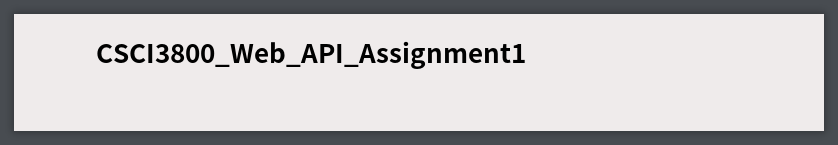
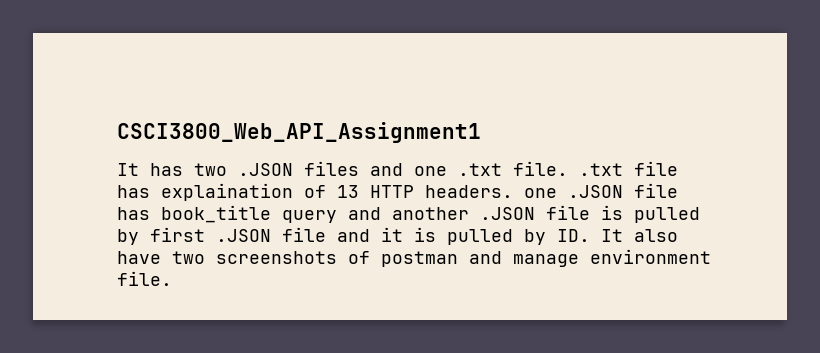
+ It has two .JSON files and one .txt file. .txt file has explaination of 13 HTTP headers. one .JSON file has book_title query and another .JSON file is pulled by first .JSON file and it is pulled by ID. It also have two screenshots of postman and manage environment file.

